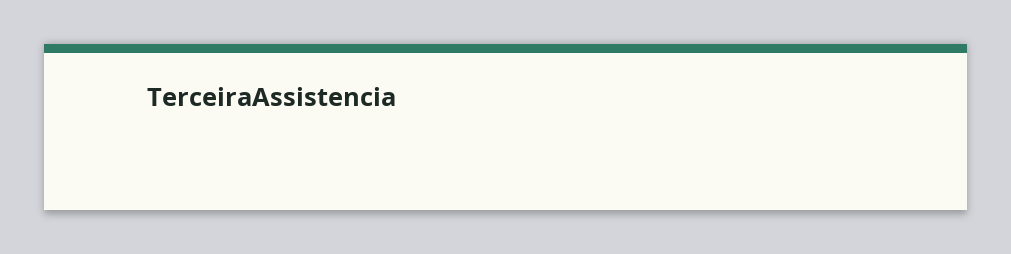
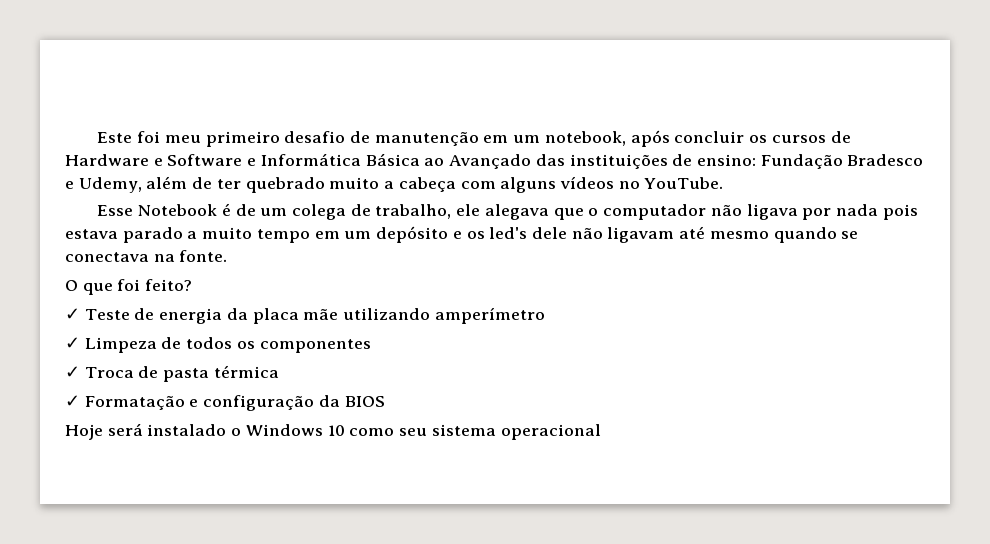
- TerceiraAssistencia
+ Este foi meu primeiro desafio de manutenção em um notebook, após concluir os cursos de Hardware e Software e Informática Básica ao Avançado das instituições de ensino: Fundação Bradesco e Udemy, além de ter quebrado muito a cabeça com alguns vídeos no YouTube.
+ Esse Notebook é de um colega de trabalho, ele alegava que o computador não ligava por nada pois estava parado a muito tempo em um depósito e os led's dele não ligavam até mesmo quando se conectava na fonte.
+ O que foi feito?
+ ✓ Teste de energia da placa mãe utilizando amperímetro
+ ✓ Limpeza de todos os componentes
+ ✓ Troca de pasta térmica
+ ✓ Formatação e configuração da BIOS
+ Hoje será instalado o Windows 10 como seu sistema operacional

